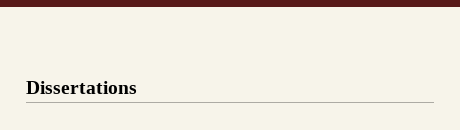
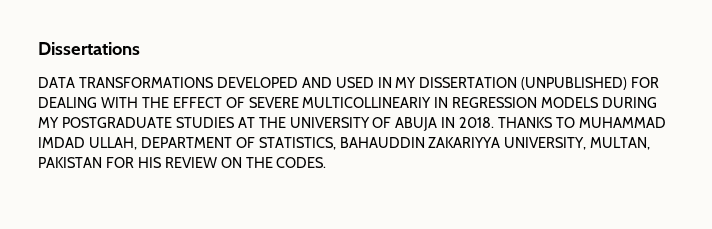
+ DATA TRANSFORMATIONS DEVELOPED AND USED IN MY DISSERTATION (UNPUBLISHED) FOR DEALING WITH THE EFFECT OF SEVERE MULTICOLLINEARIY IN REGRESSION MODELS DURING MY POSTGRADUATE STUDIES AT THE UNIVERSITY OF ABUJA IN 2018. THANKS TO MUHAMMAD IMDAD ULLAH, DEPARTMENT OF STATISTICS, BAHAUDDIN ZAKARIYYA UNIVERSITY, MULTAN, PAKISTAN FOR HIS REVIEW ON THE CODES.

